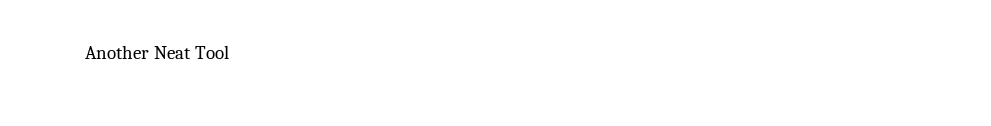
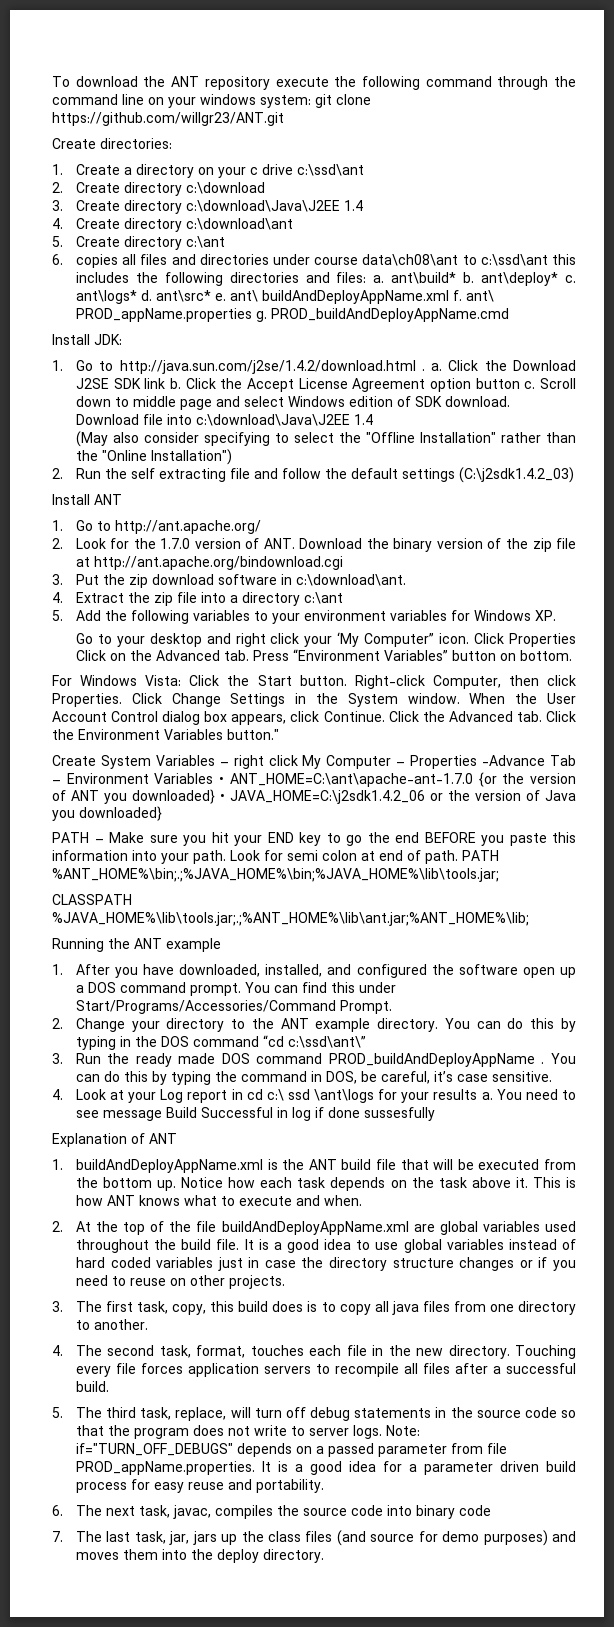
- Another Neat Tool
+ To download the ANT repository execute the following command through the command line on your windows system: git clone https://github.com/willgr23/ANT.git
+ Create directories:
+ 1. Create a directory on your c drive c:\ssd\ant
+ 2. Create directory c:\download
+ 3. Create directory c:\download\Java\J2EE 1.4
+ 4. Create directory c:\download\ant
+ 5. Create directory c:\ant
+ 6. copies all files and directories under course data\ch08\ant to c:\ssd\ant this includes the following directories and files: a. ant\build* b. ant\deploy* c. ant\logs* d. ant\src* e. ant\ buildAndDeployAppName.xml f. ant\ PROD_appName.properties g. PROD_buildAndDeployAppName.cmd
+ Install JDK:
+ 1. Go to http://java.sun.com/j2se/1.4.2/download.html . a. Click the Download J2SE SDK link b. Click the Accept License Agreement option button c. Scroll down to middle page and select Windows edition of SDK download. Download file into c:\download\Java\J2EE 1.4
+ (May also consider specifying to select the "Offline Installation" rather than the "Online Installation")
+ 2. Run the self extracting file and follow the default settings (C:\j2sdk1.4.2_03)
+ Install ANT
+ 1. Go to http://ant.apache.org/
+ 2. Look for the 1.7.0 version of ANT. Download the binary version of the zip file at http://ant.apache.org/bindownload.cgi
+ 3. Put the zip download software in c:\download\ant.
+ 4. Extract the zip file into a directory c:\ant
+ 5. Add the following variables to your environment variables for Windows XP.
+ Go to your desktop and right click your ‘My Computer” icon. Click Properties Click on the Advanced tab. Press “Environment Variables” button on bottom.
+ For Windows Vista: Click the Start button. Right-click Computer, then click Properties. Click Change Settings in the System window. When the User Account Control dialog box appears, click Continue. Click the Advanced tab. Click the Environment Variables button."
+ Create System Variables – right click My Computer – Properties -Advance Tab – Environment Variables • ANT_HOME=C:\ant\apache-ant-1.7.0 {or the version of ANT you downloaded} • JAVA_HOME=C:\j2sdk1.4.2_06 or the version of Java you downloaded}
+ PATH – Make sure you hit your END key to go the end BEFORE you paste this information into your path. Look for semi colon at end of path. PATH %ANT_HOME%\bin;.;%JAVA_HOME%\bin;%JAVA_HOME%\lib\tools.jar;
+ CLASSPATH %JAVA_HOME%\lib\tools.jar;.;%ANT_HOME%\lib\ant.jar;%ANT_HOME%\lib;
+ Running the ANT example
+ 1. After you have downloaded, installed, and configured the software open up a DOS command prompt. You can find this under Start/Programs/Accessories/Command Prompt.
+ 2. Change your directory to the ANT example directory. You can do this by typing in the DOS command “cd c:\ssd\ant\”
+ 3. Run the ready made DOS command PROD_buildAndDeployAppName . You can do this by typing the command in DOS, be careful, it’s case sensitive.
+ 4. Look at your Log report in cd c:\ ssd \ant\logs for your results a. You need to see message Build Successful in log if done sussesfully
+ Explanation of ANT
+ 1. buildAndDeployAppName.xml is the ANT build file that will be executed from the bottom up. Notice how each task depends on the task above it. This is how ANT knows what to execute and when.
+ 2. At the top of the file buildAndDeployAppName.xml are global variables used throughout the build file. It is a good idea to use global variables instead of hard coded variables just in case the directory structure changes or if you need to reuse on other projects.
+ 3. The first task, copy, this build does is to copy all java files from one directory to another.
+ 4. The second task, format, touches each file in the new directory. Touching every file forces application servers to recompile all files after a successful build.
+ 5. The third task, replace, will turn off debug statements in the source code so that the program does not write to server logs. Note: if="TURN_OFF_DEBUGS" depends on a passed parameter from file PROD_appName.properties. It is a good idea for a parameter driven build process for easy reuse and portability.
+ 6. The next task, javac, compiles the source code into binary code
+ 7. The last task, jar, jars up the class files (and source for demo purposes) and moves them into the deploy directory.

